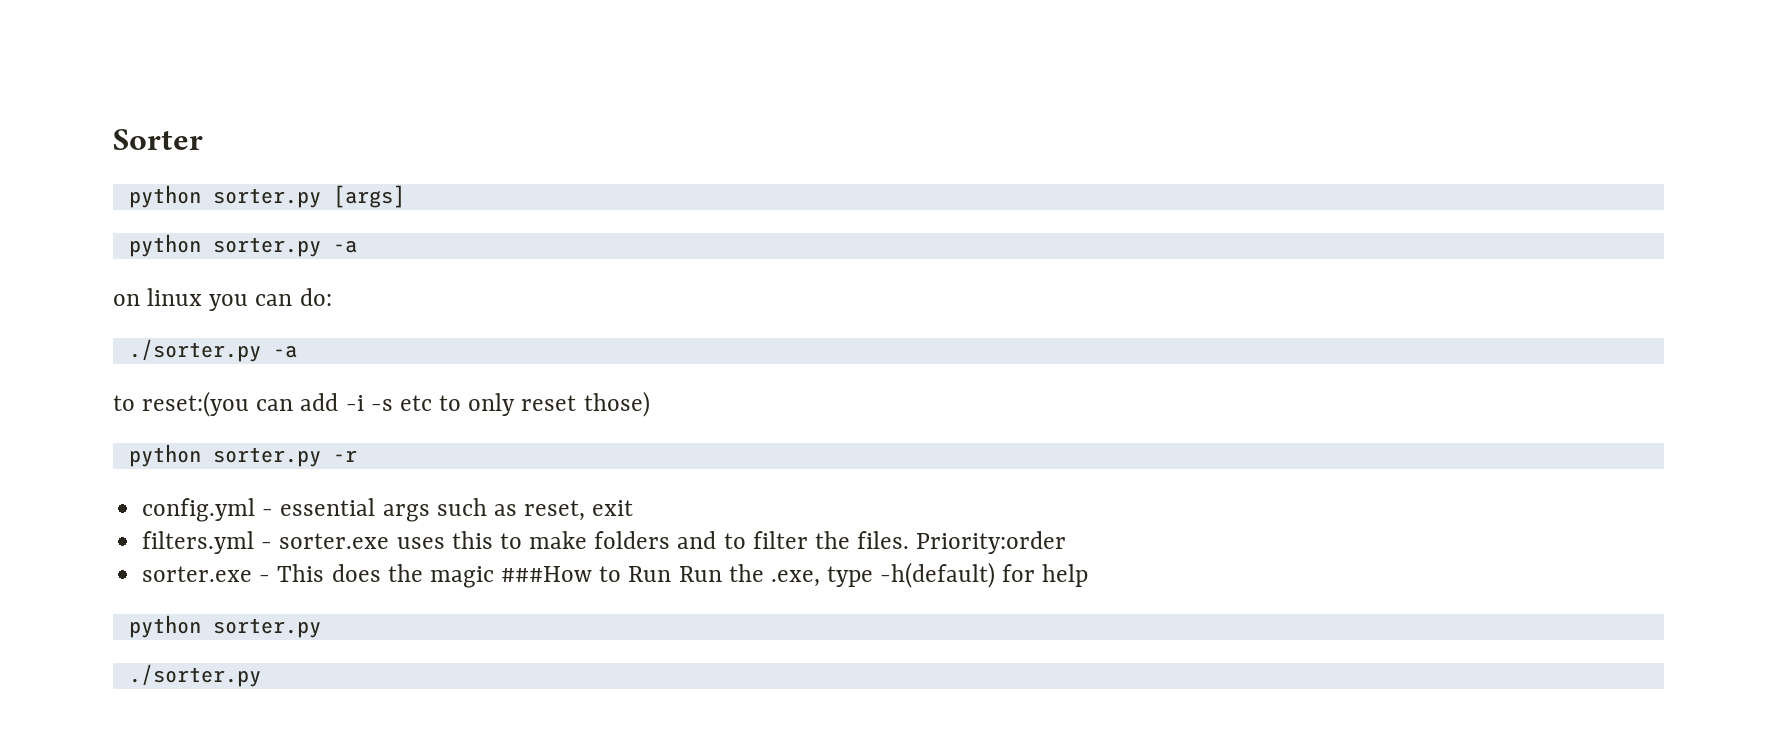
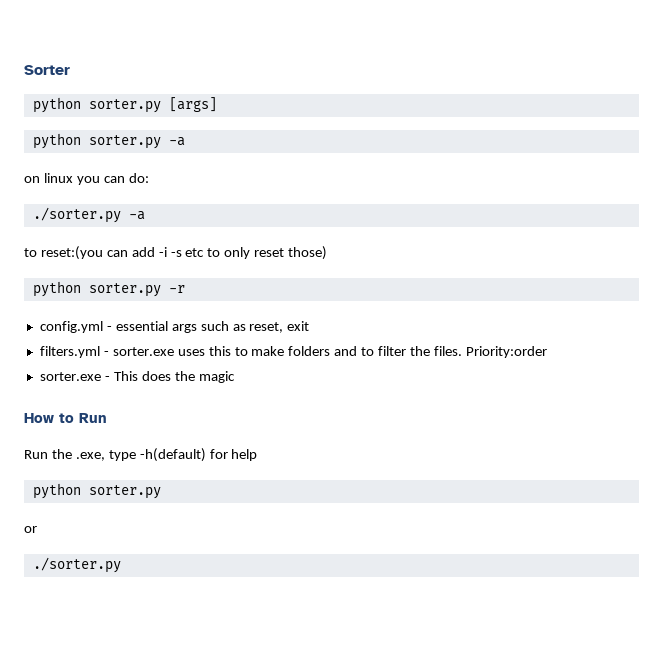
- sorter.exe - This does the magic ###How to Run Run the .exe, type -h(default) for help
+ sorter.exe - This does the magic
+ How to Run
+ Run the .exe, type -h(default) for help
+ or

